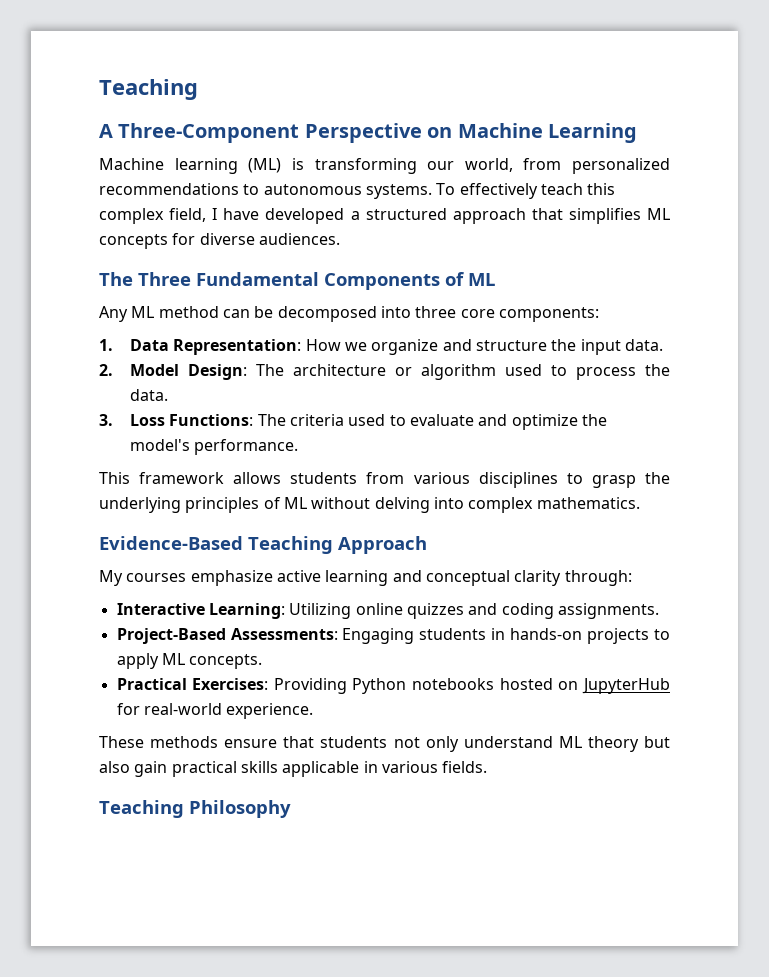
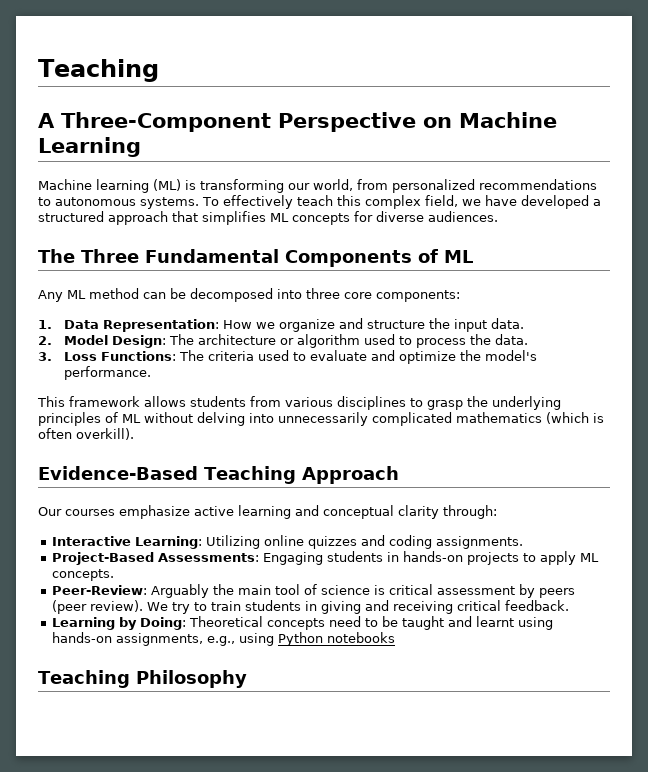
- To effectively teach this complex field, I have developed a structured approach that simplifies ML concepts for diverse audiences.
+ To effectively teach this complex field, we have developed a structured approach that simplifies ML concepts for diverse audiences.
- This framework allows students from various disciplines to grasp the underlying principles of ML without delving into complex mathematics.
+ This framework allows students from various disciplines to grasp the underlying principles of ML without delving into unnecessarily complicated mathematics (which is often overkill).
- My courses emphasize active learning and conceptual clarity through:
+ Our courses emphasize active learning and conceptual clarity through:
- Practical Exercises: Providing Python notebooks hosted on JupyterHub for real-world experience.
- These methods ensure that students not only understand ML theory but also gain practical skills applicable in various fields.
+ Peer-Review: Arguably the main tool of science is critical assessment by peers (peer review). We try to train students in giving and receiving critical feedback.
+ Learning by Doing: Theoretical concepts need to be taught and learnt using hands-on assignments, e.g., using Python notebooks

